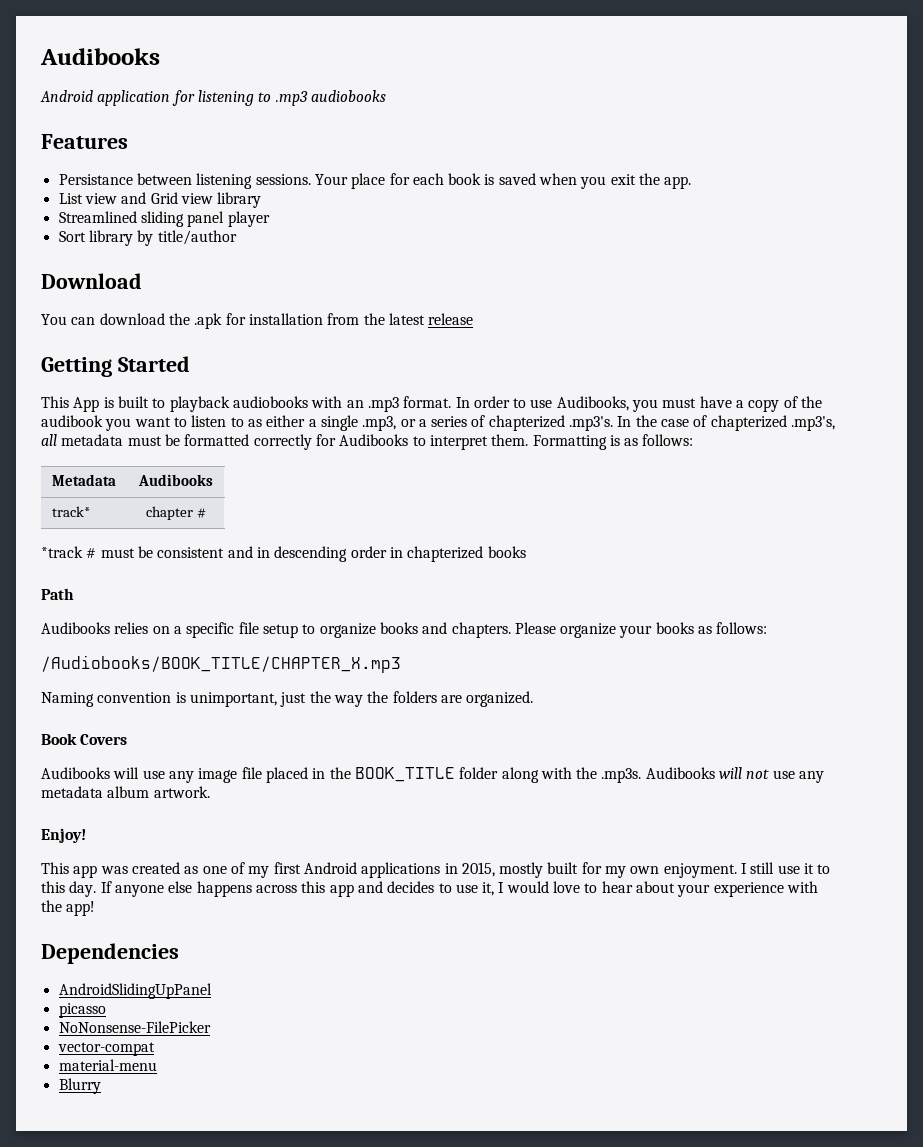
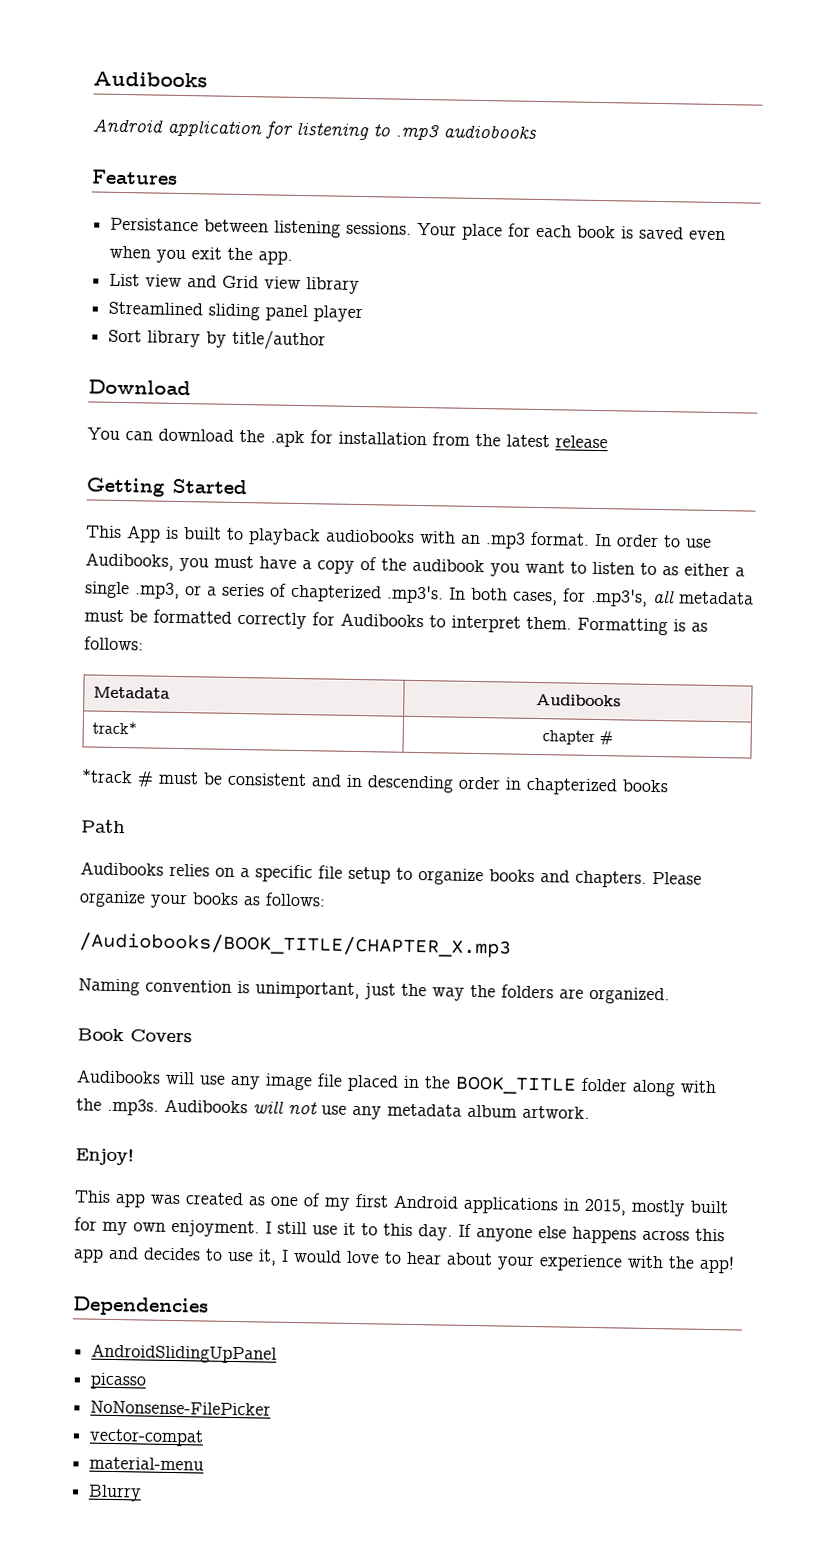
- Your place for each book is saved when you exit the app.
+ Your place for each book is saved even when you exit the app.
- In order to use Audibooks, you must have a copy of the audibook you want to listen to as either a single .mp3, or a series of chapterized .mp3's. In the case of chapterized .mp3's, all metadata must be formatted correctly for Audibooks to interpret them.
+ In order to use Audibooks, you must have a copy of the audibook you want to listen to as either a single .mp3, or a series of chapterized .mp3's. In both cases, for .mp3's, all metadata must be formatted correctly for Audibooks to interpret them.

